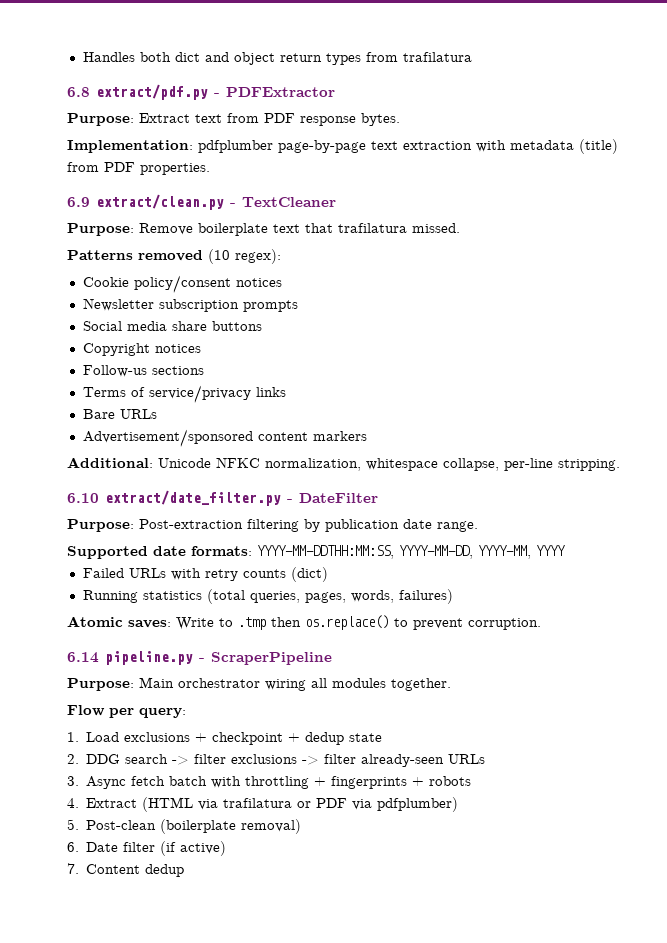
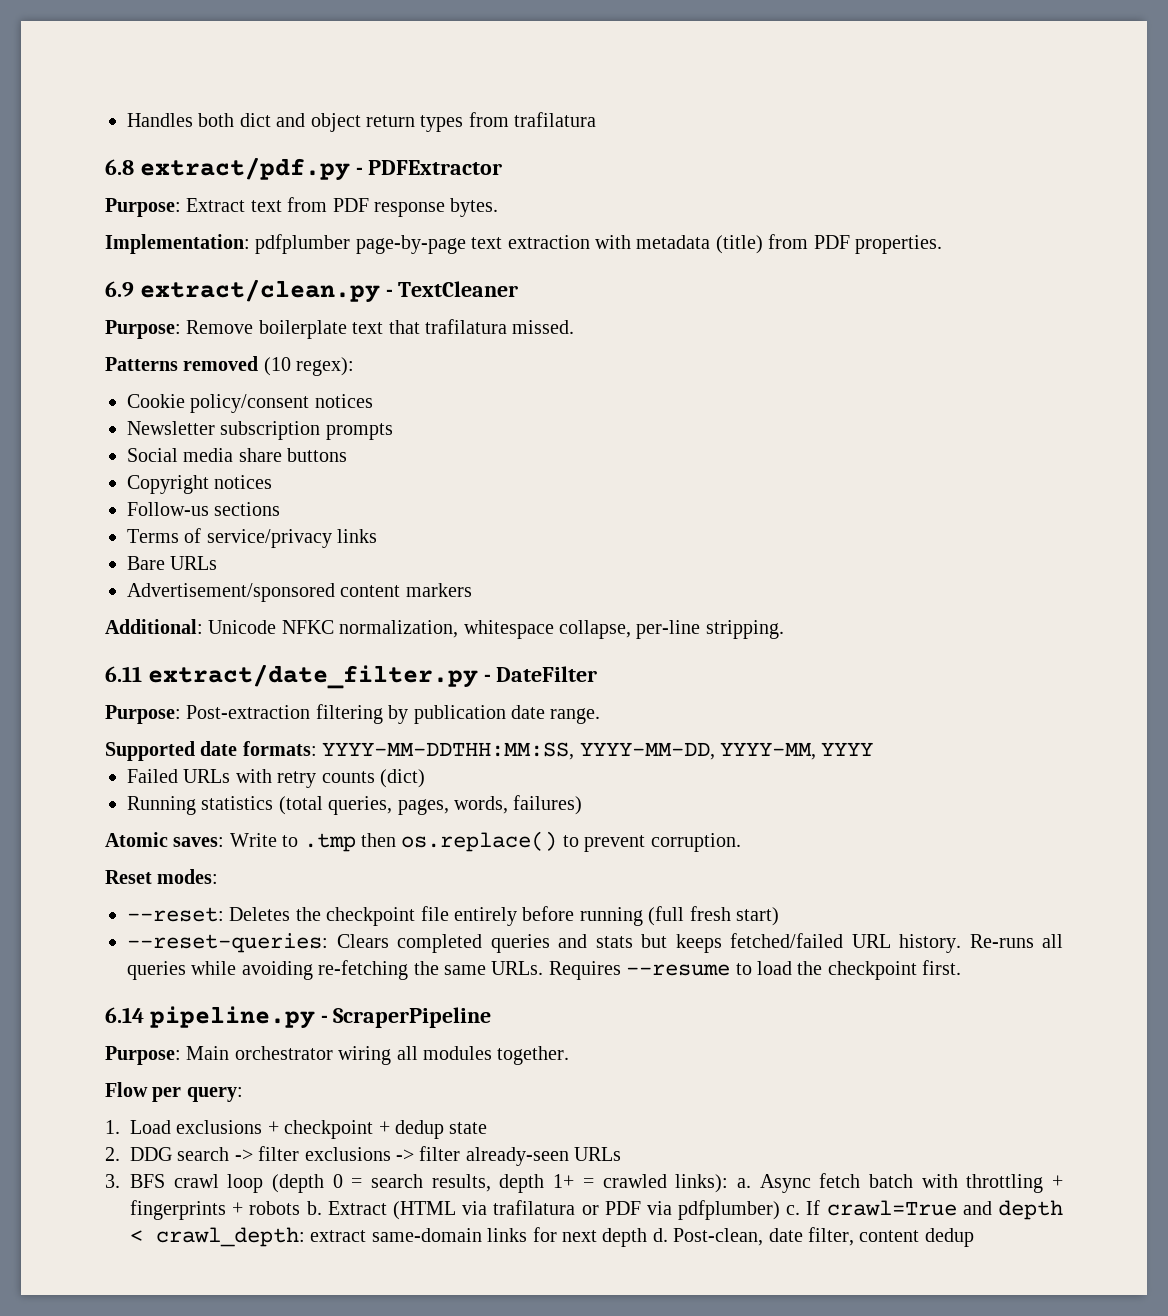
- 6.10 extract/date_filter.py - DateFilter
+ 6.11 extract/date_filter.py - DateFilter
+ Reset modes:
+ --reset: Deletes the checkpoint file entirely before running (full fresh start)
+ --reset-queries: Clears completed queries and stats but keeps fetched/failed URL history. Re-runs all queries while avoiding re-fetching the same URLs. Requires --resume to load the checkpoint first.
- 3. Async fetch batch with throttling + fingerprints + robots
- 4. Extract (HTML via trafilatura or PDF via pdfplumber)
- 5. Post-clean (boilerplate removal)
- 6. Date filter (if active)
- 7. Content dedup
+ 3. BFS crawl loop (depth 0 = search results, depth 1+ = crawled links): a. Async fetch batch with throttling + fingerprints + robots b. Extract (HTML via trafilatura or PDF via pdfplumber) c. If crawl=True and depth < crawl_depth: extract same-domain links for next depth d. Post-clean, date filter, content dedup

